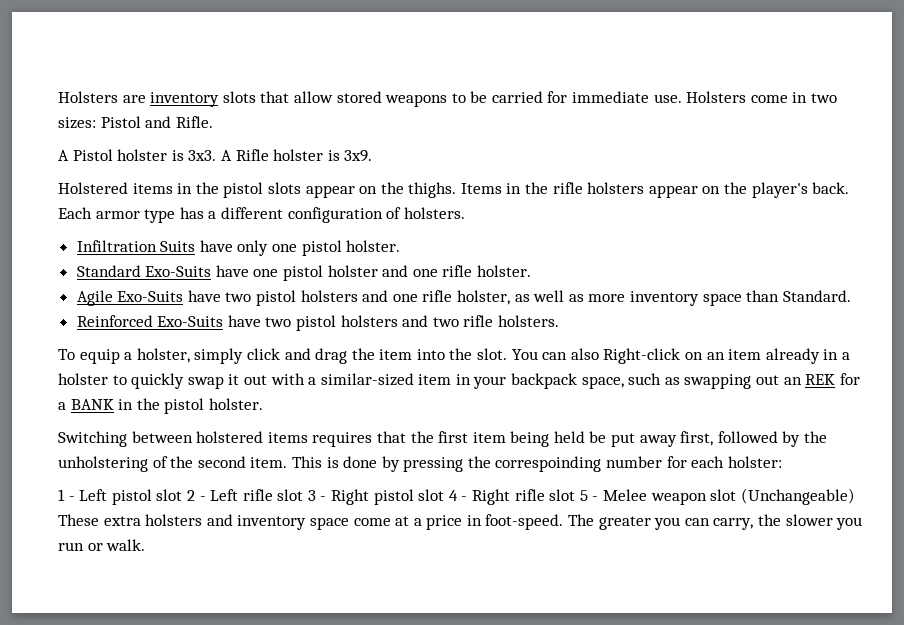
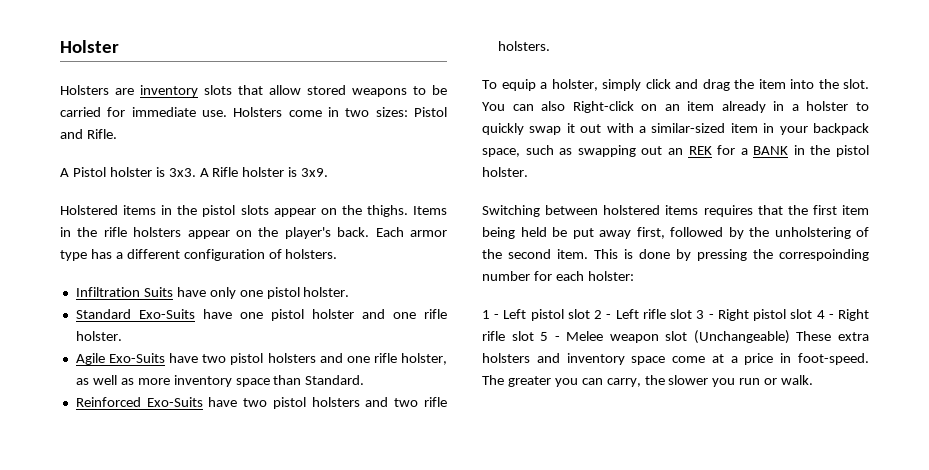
+ Holster

